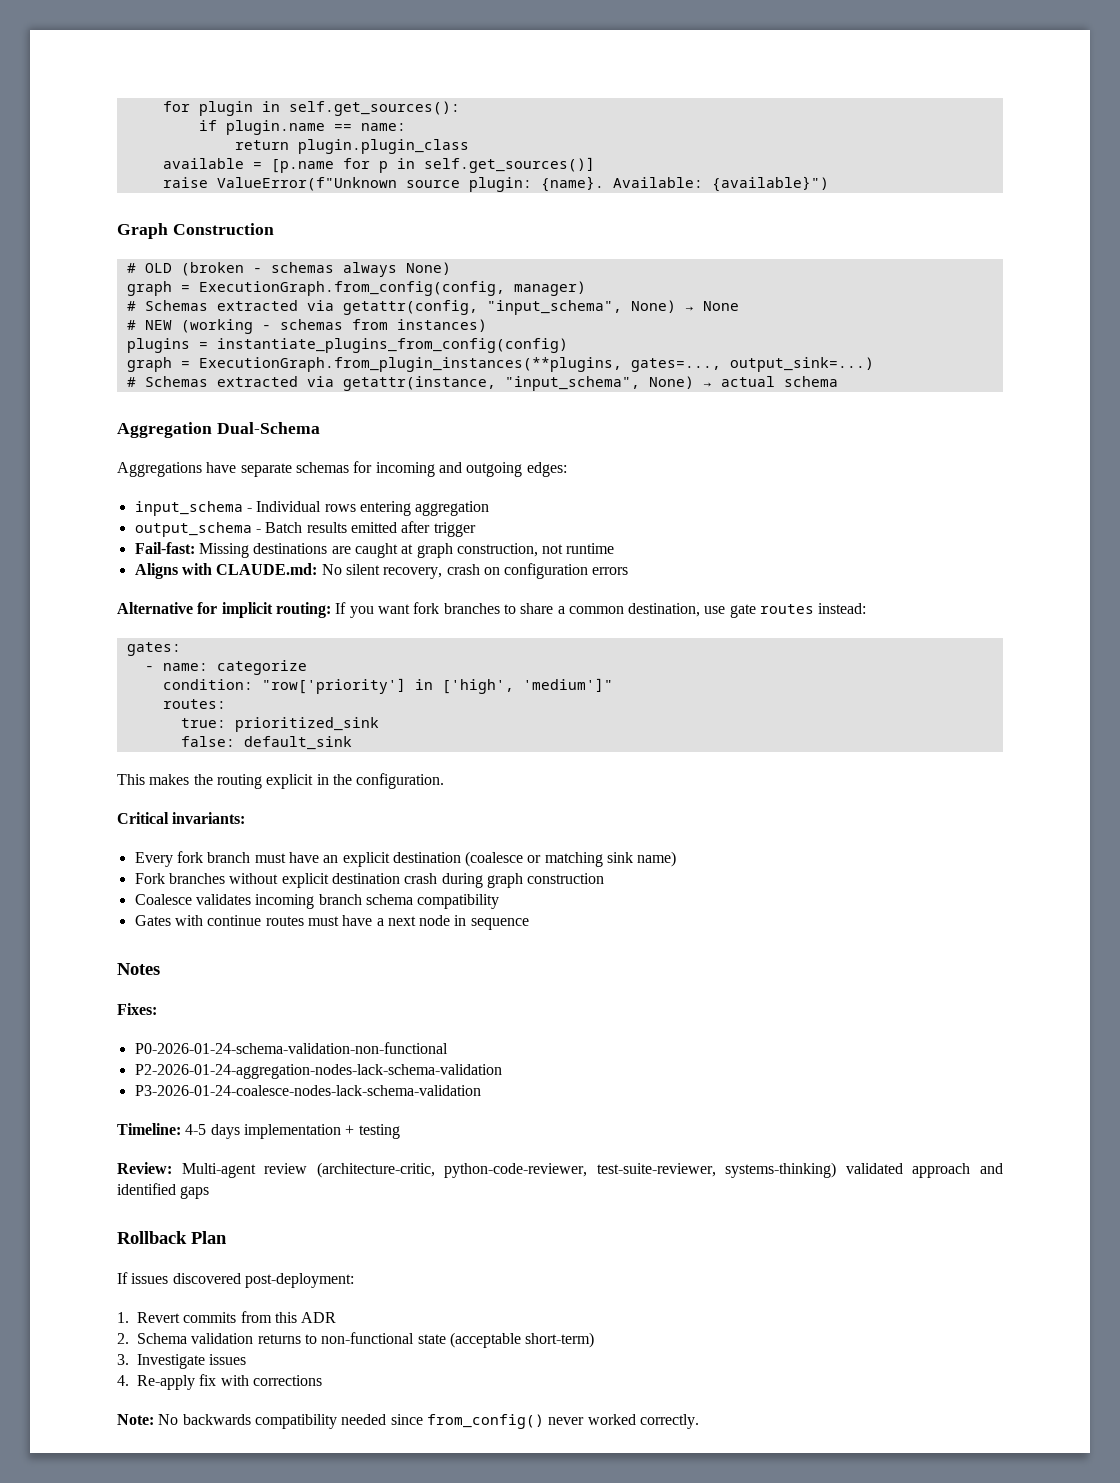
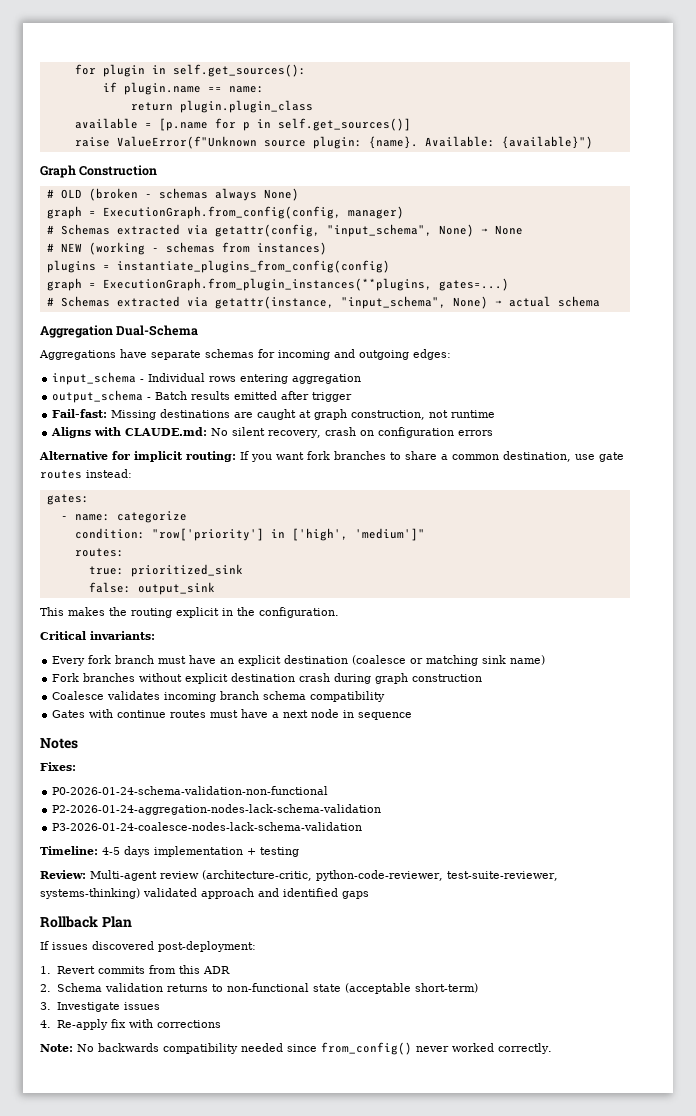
- graph = ExecutionGraph.from_plugin_instances(**plugins, gates=..., output_sink=...)
+ graph = ExecutionGraph.from_plugin_instances(**plugins, gates=...)
- false: default_sink
+ false: output_sink

